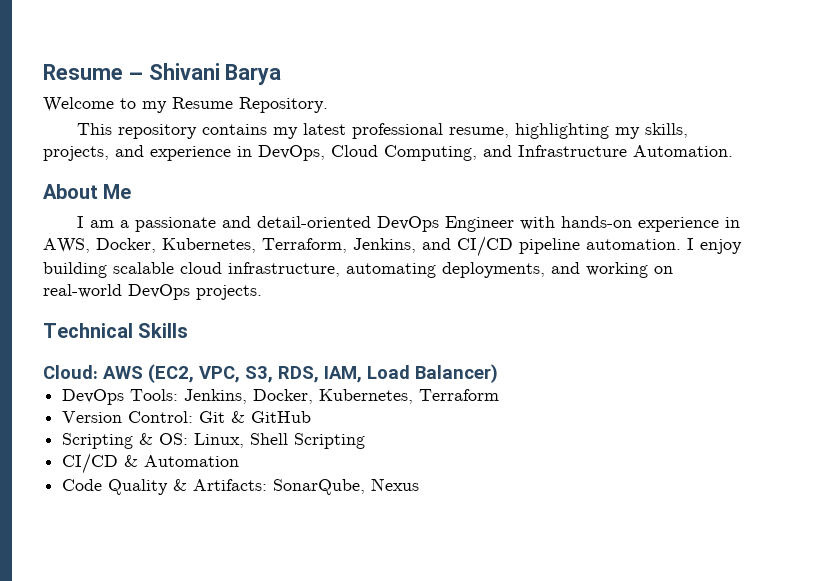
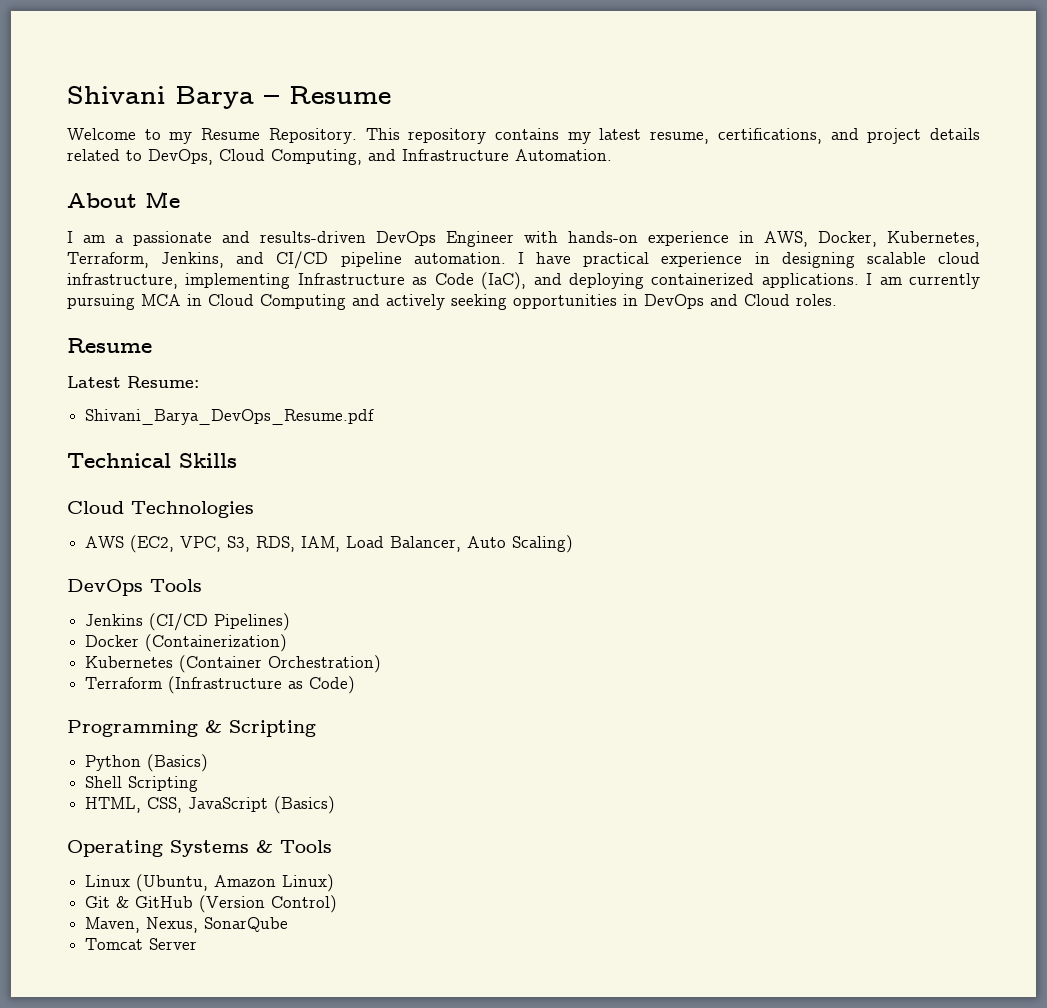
- Resume – Shivani Barya
+ Shivani Barya – Resume
- Welcome to my Resume Repository.
- This repository contains my latest professional resume, highlighting my skills, projects, and experience in DevOps, Cloud Computing, and Infrastructure Automation.
+ Welcome to my Resume Repository. This repository contains my latest resume, certifications, and project details related to DevOps, Cloud Computing, and Infrastructure Automation.
- I am a passionate and detail-oriented DevOps Engineer with hands-on experience in AWS, Docker, Kubernetes, Terraform, Jenkins, and CI/CD pipeline automation.
+ I am a passionate and results-driven DevOps Engineer with hands-on experience in AWS, Docker, Kubernetes, Terraform, Jenkins, and CI/CD pipeline automation.
- I enjoy building scalable cloud infrastructure, automating deployments, and working on real-world DevOps projects.
+ I have practical experience in designing scalable cloud infrastructure, implementing Infrastructure as Code (IaC), and deploying containerized applications. I am currently pursuing MCA in Cloud Computing and actively seeking opportunities in DevOps and Cloud roles.
+ Resume
+ Latest Resume:
+ Shivani_Barya_DevOps_Resume.pdf
- Cloud: AWS (EC2, VPC, S3, RDS, IAM, Load Balancer)
- DevOps Tools: Jenkins, Docker, Kubernetes, Terraform
- Version Control: Git & GitHub
- Scripting & OS: Linux, Shell Scripting
- CI/CD & Automation
- Code Quality & Artifacts: SonarQube, Nexus
+ Cloud Technologies
+ AWS (EC2, VPC, S3, RDS, IAM, Load Balancer, Auto Scaling)
+ DevOps Tools
+ Jenkins (CI/CD Pipelines)
+ Docker (Containerization)
+ Kubernetes (Container Orchestration)
+ Terraform (Infrastructure as Code)
+ Programming & Scripting
+ Python (Basics)
+ Shell Scripting
+ HTML, CSS, JavaScript (Basics)
+ Operating Systems & Tools
+ Linux (Ubuntu, Amazon Linux)
+ Git & GitHub (Version Control)
+ Maven, Nexus, SonarQube
+ Tomcat Server

